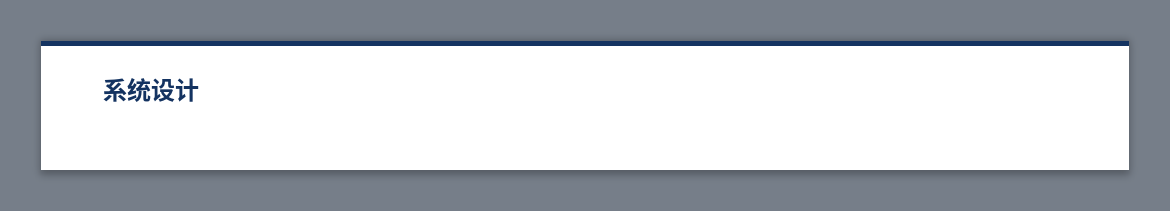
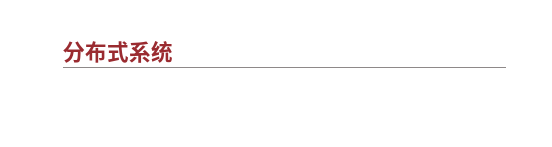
- 系统设计
+ 分布式系统

